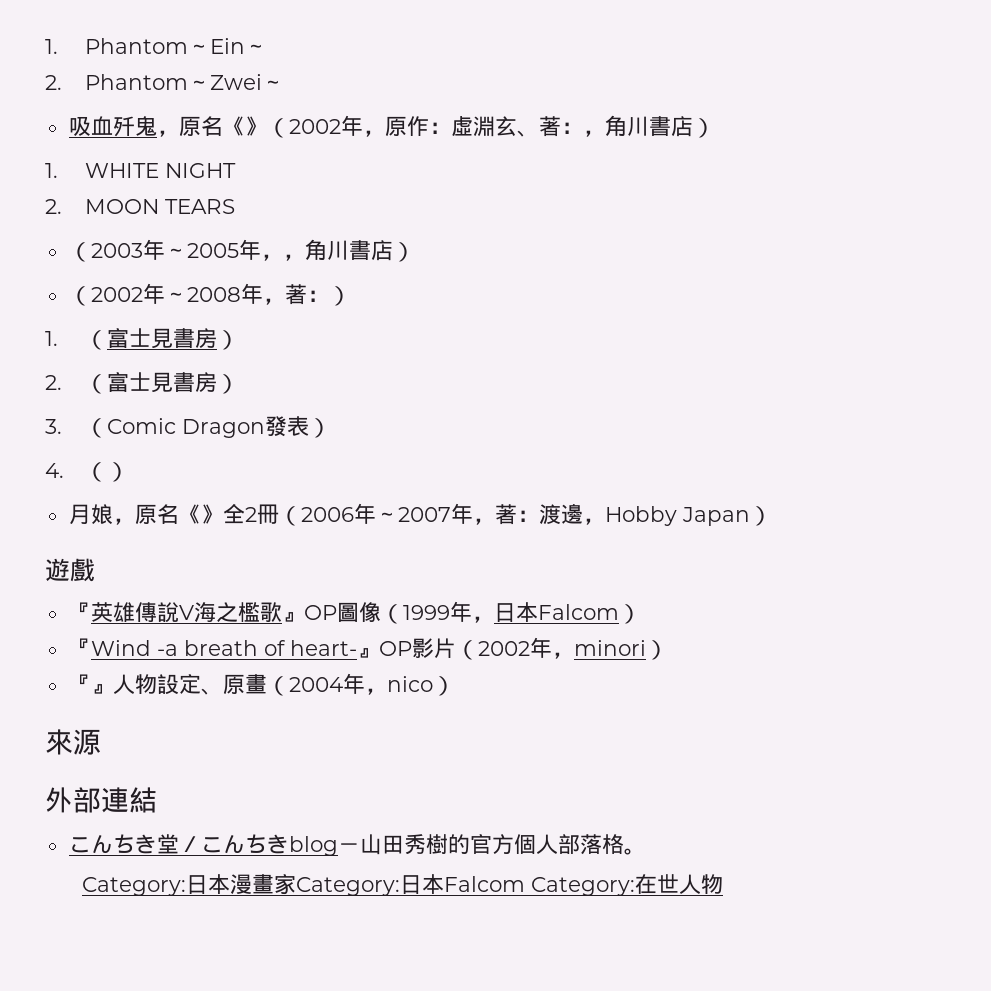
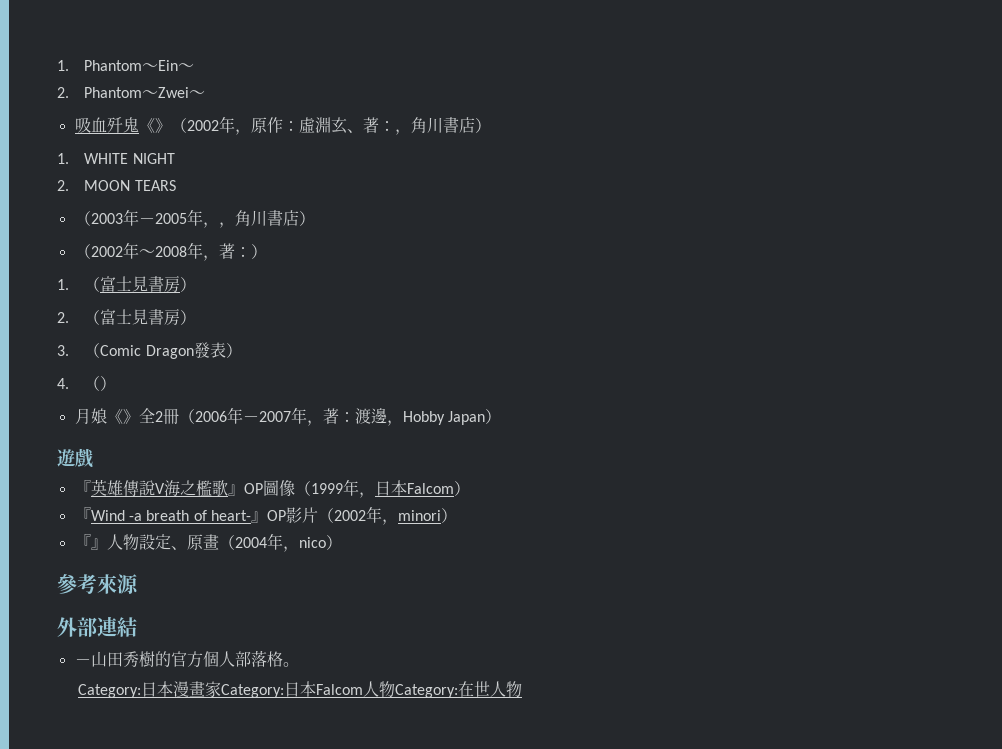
- 吸血歼鬼，原名《》（2002年，原作：虛淵玄、著：，角川書店）
+ 吸血歼鬼《》（2002年，原作：虛淵玄、著：，角川書店）
- （2003年～2005年，，角川書店）
+ （2003年－2005年，，角川書店）
- 月娘，原名《》全2冊（2006年～2007年，著：渡邊，Hobby Japan）
+ 月娘《》全2冊（2006年－2007年，著：渡邊，Hobby Japan）
- 來源
+ 參考來源
- こんちき堂／こんちきblog－山田秀樹的官方個人部落格。
+ －山田秀樹的官方個人部落格。
- Category:日本漫畫家Category:日本Falcom Category:在世人物
+ Category:日本漫畫家Category:日本Falcom人物Category:在世人物

